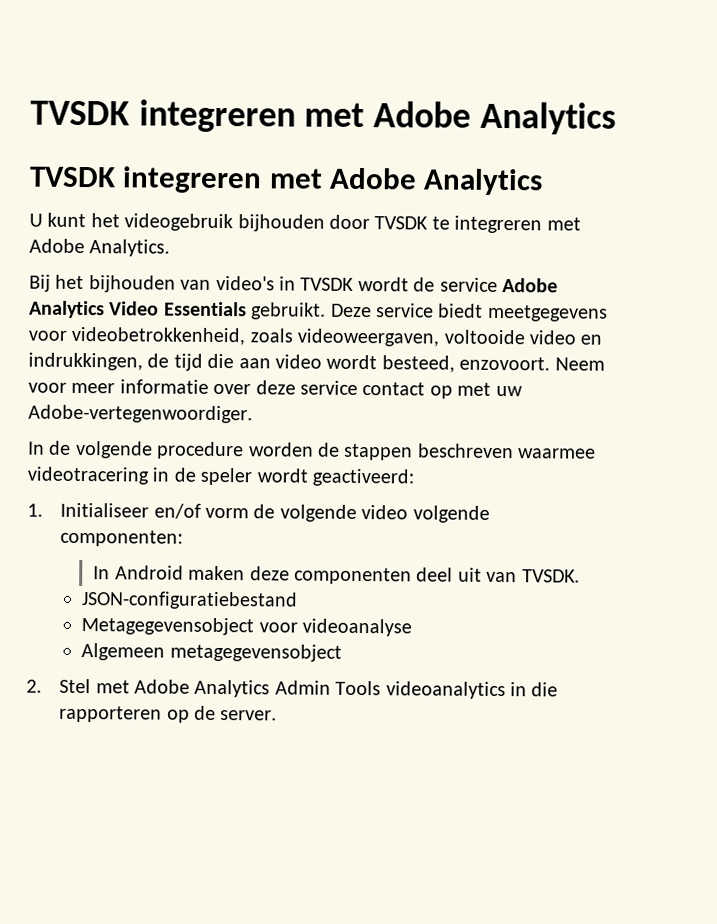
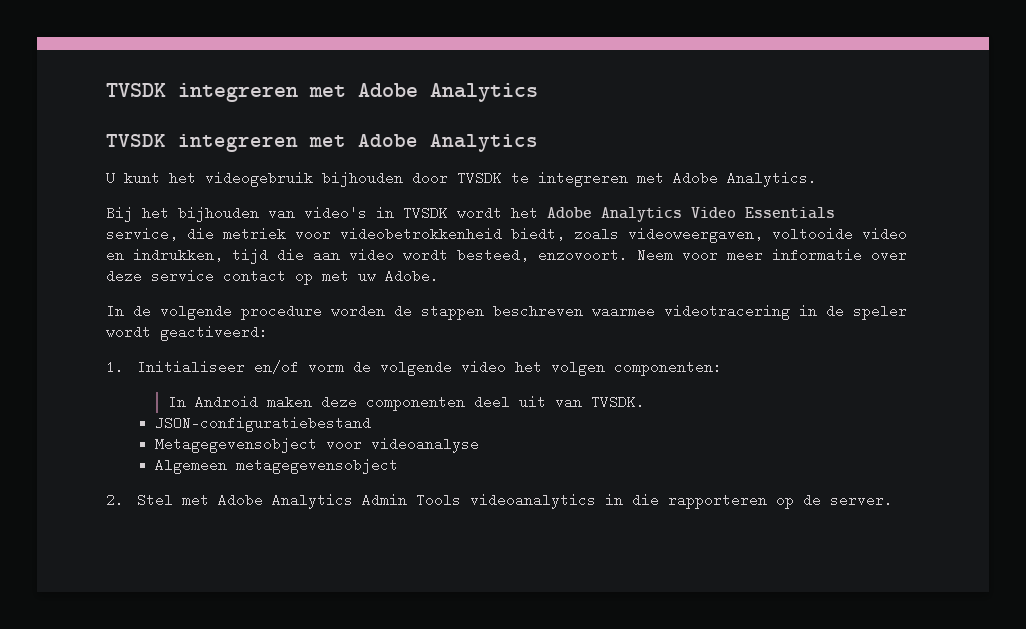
- Bij het bijhouden van video's in TVSDK wordt de service Adobe Analytics Video Essentials gebruikt. Deze service biedt meetgegevens voor videobetrokkenheid, zoals videoweergaven, voltooide video en indrukkingen, de tijd die aan video wordt besteed, enzovoort.
+ Bij het bijhouden van video's in TVSDK wordt het Adobe Analytics Video Essentials service, die metriek voor videobetrokkenheid biedt, zoals videoweergaven, voltooide video en indrukken, tijd die aan video wordt besteed, enzovoort.
- Neem voor meer informatie over deze service contact op met uw Adobe-vertegenwoordiger.
+ Neem voor meer informatie over deze service contact op met uw Adobe.
- 1. Initialiseer en/of vorm de volgende video volgende componenten:
+ 1. Initialiseer en/of vorm de volgende video het volgen componenten:

